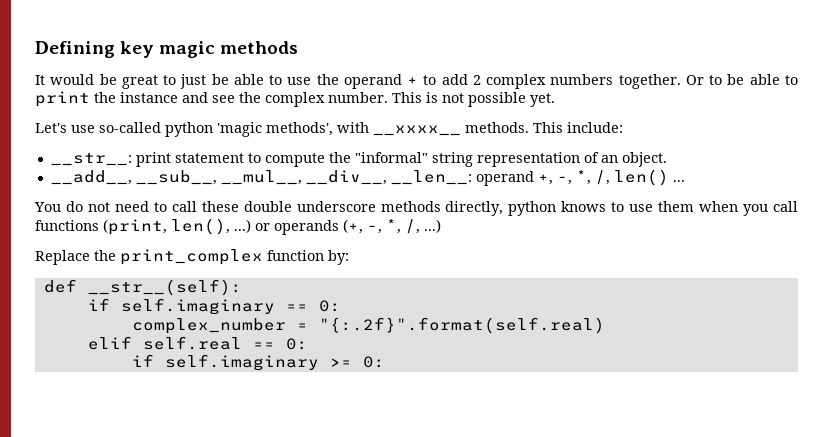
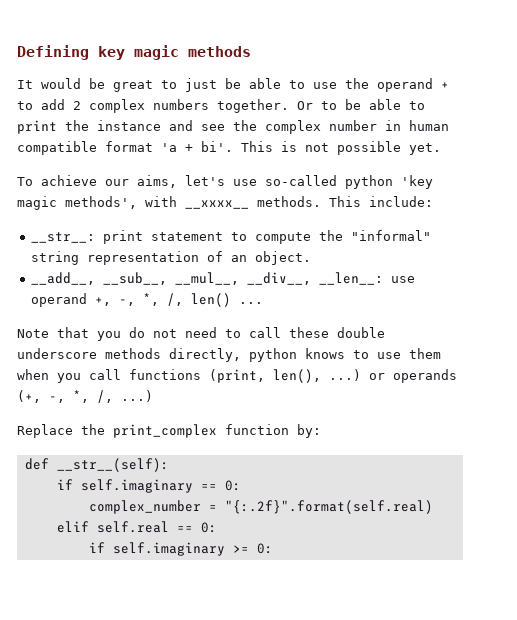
- Or to be able to print the instance and see the complex number.
+ Or to be able to print the instance and see the complex number in human compatible format 'a + bi'.
- Let's use so-called python 'magic methods', with __xxxx__ methods.
+ To achieve our aims, let's use so-called python 'key magic methods', with __xxxx__ methods.
- __add__, __sub__, __mul__, __div__, __len__: operand +, -, *, /, len() ...
+ __add__, __sub__, __mul__, __div__, __len__: use operand +, -, *, /, len() ...
- You do not need to call these double underscore methods directly, python knows to use them when you call functions (print, len(), ...) or operands (+, -, *, /, ...)
+ Note that you do not need to call these double underscore methods directly, python knows to use them when you call functions (print, len(), ...) or operands (+, -, *, /, ...)

